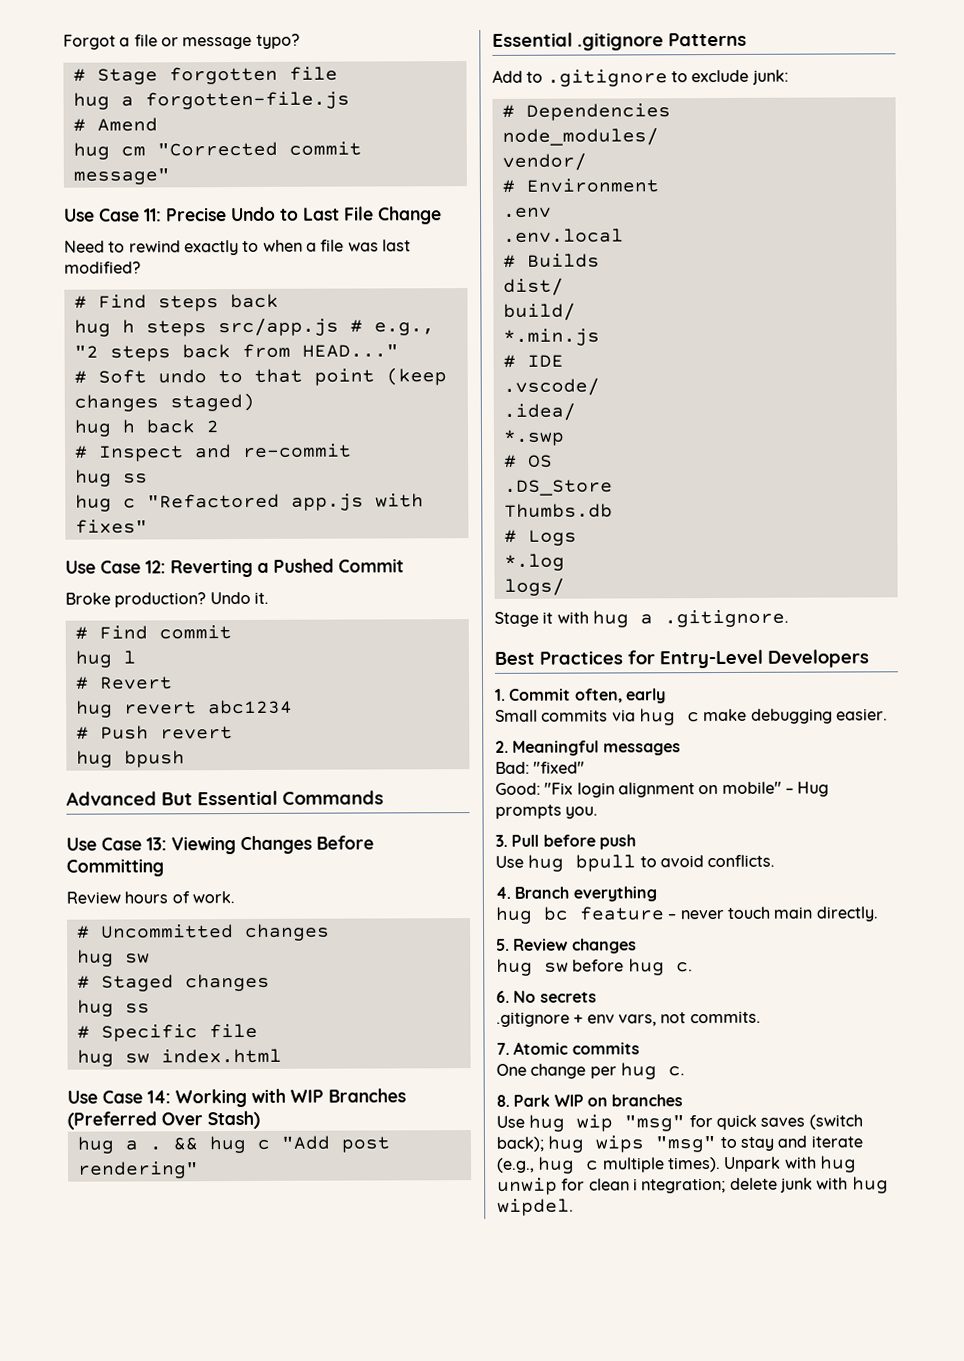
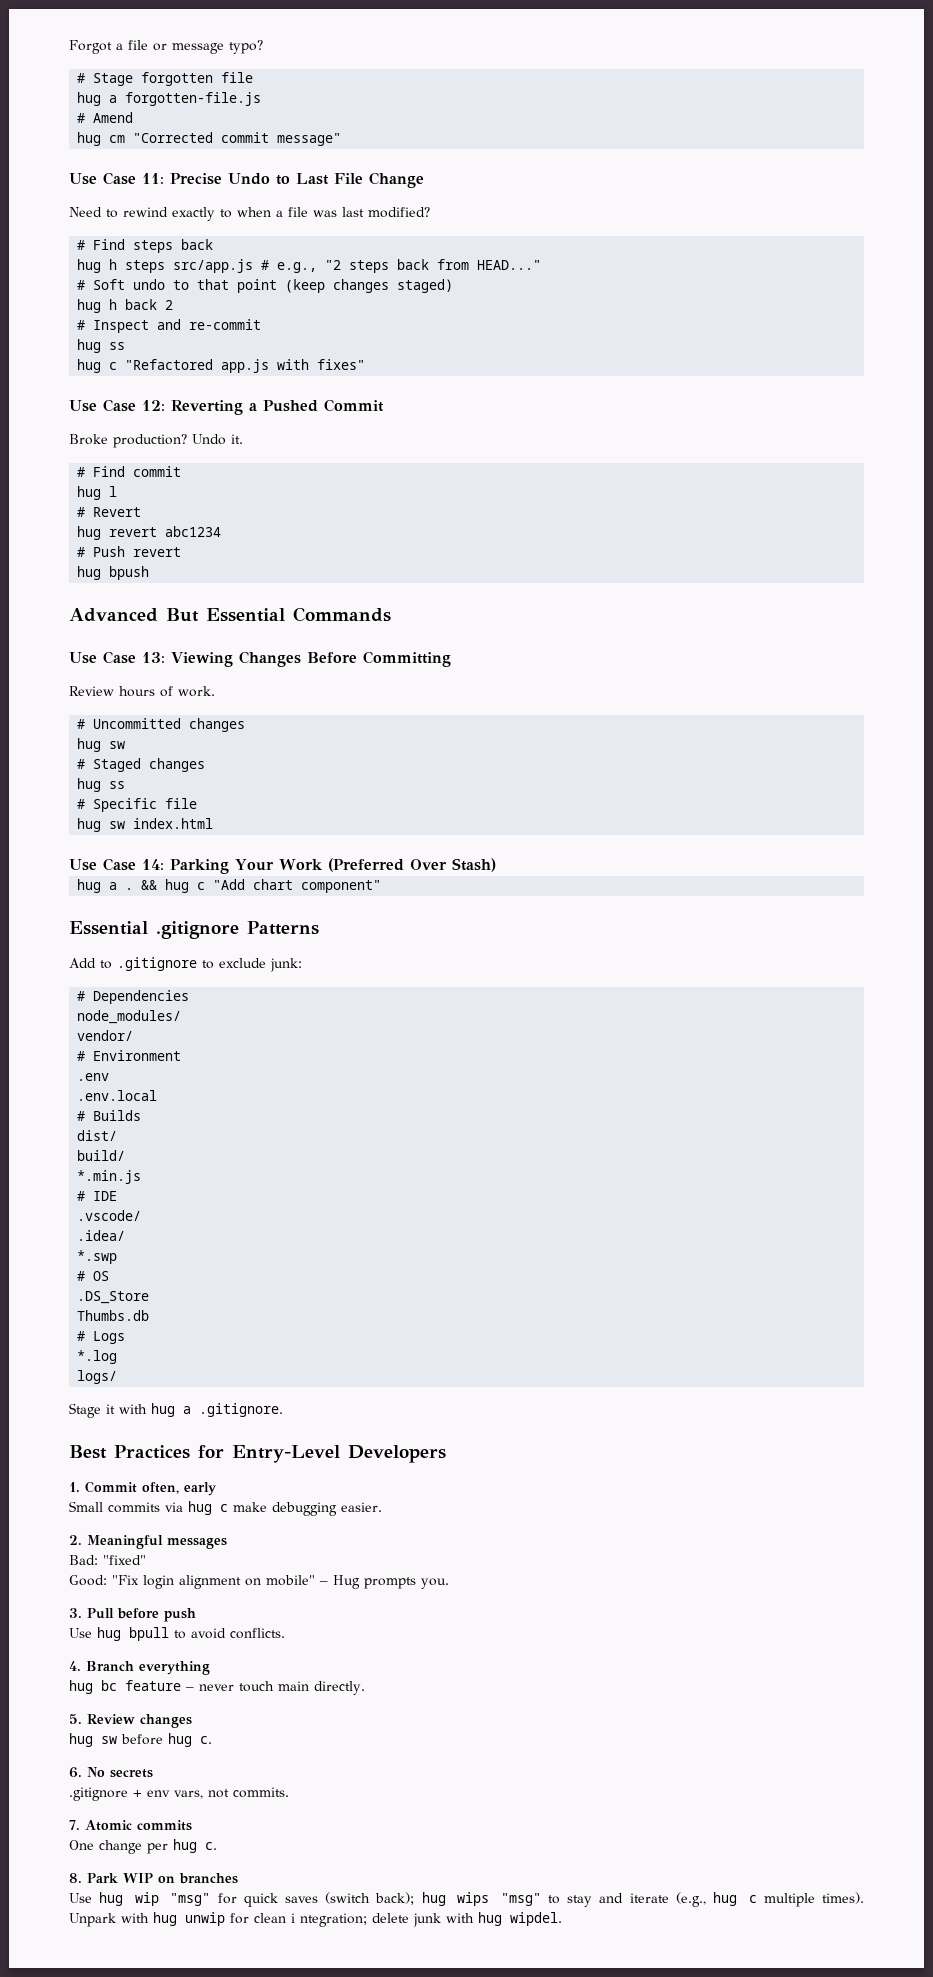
- Use Case 14: Working with WIP Branches (Preferred Over Stash)
+ Use Case 14: Parking Your Work (Preferred Over Stash)
- && hug c "Add post rendering"
+ && hug c "Add chart component"

